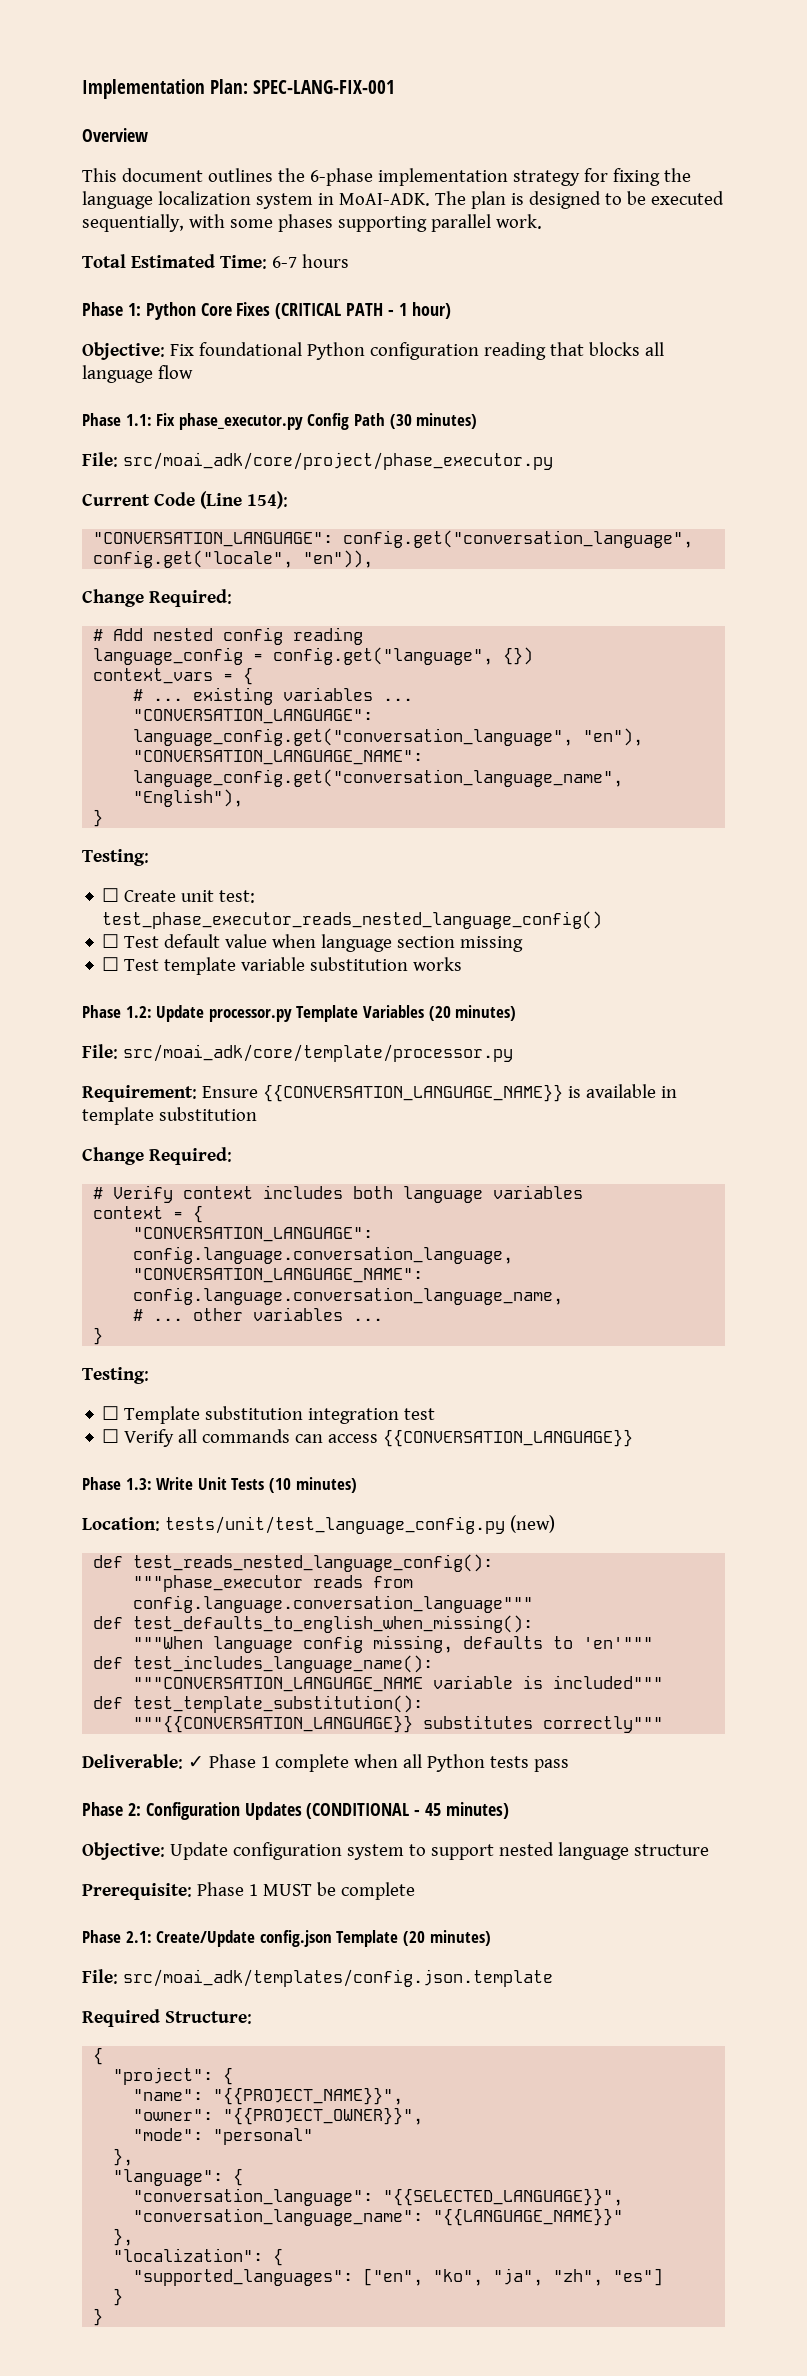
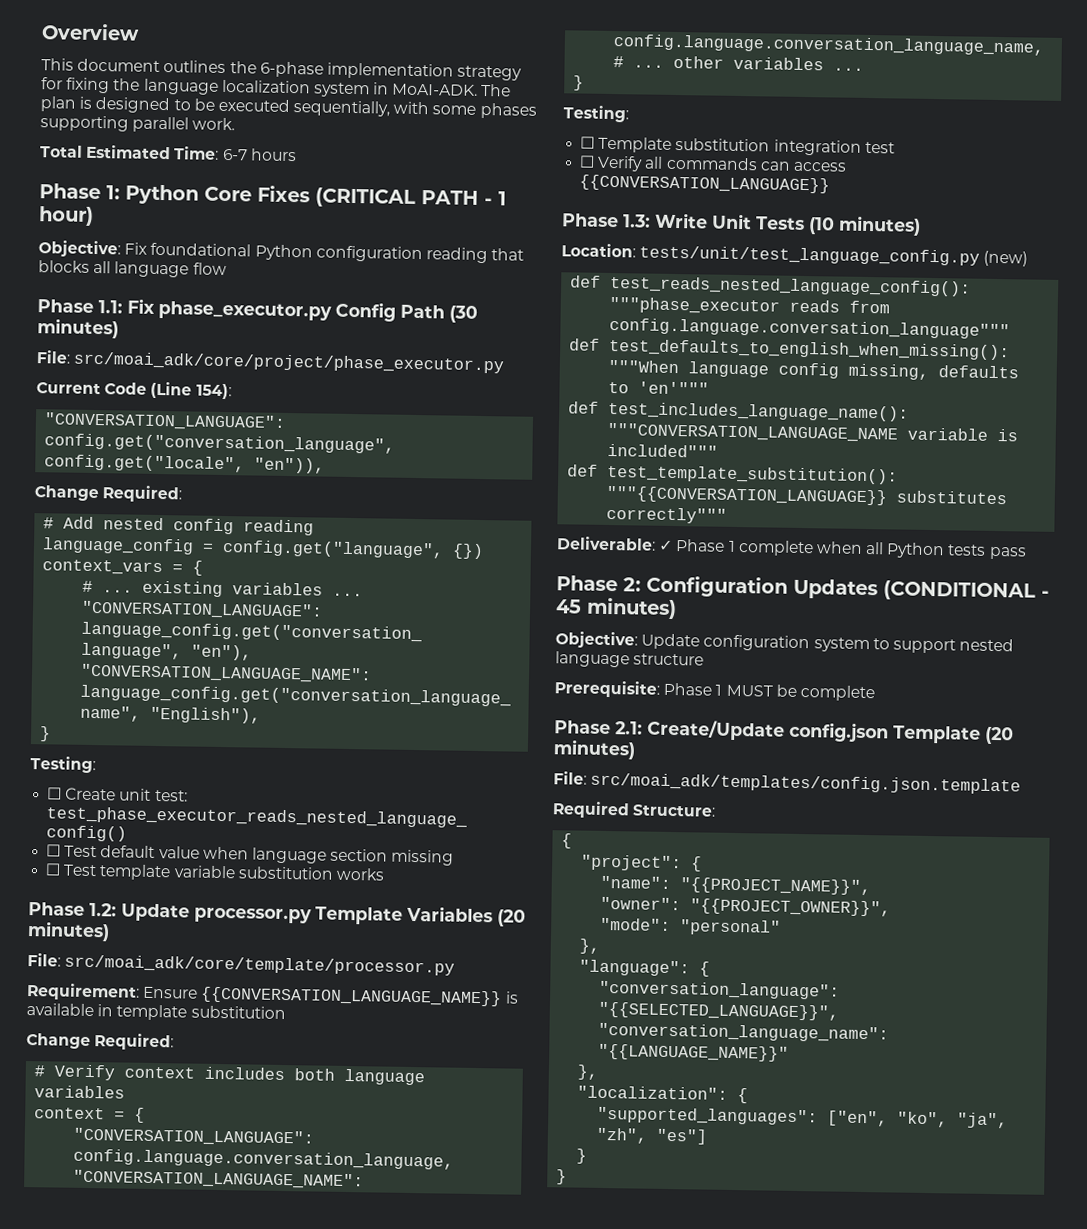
- Implementation Plan: SPEC-LANG-FIX-001

